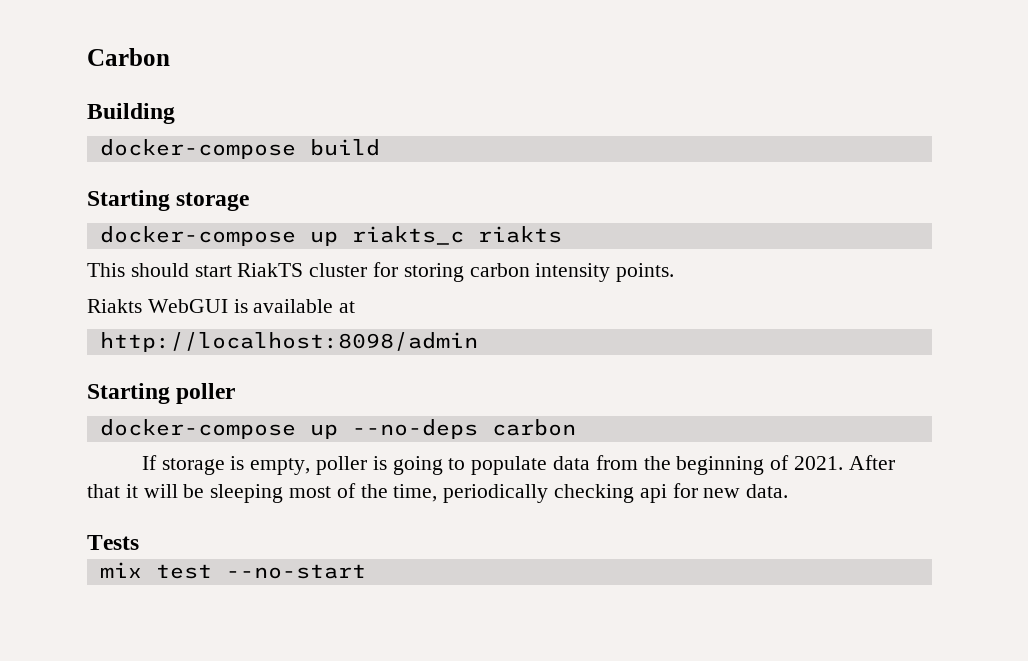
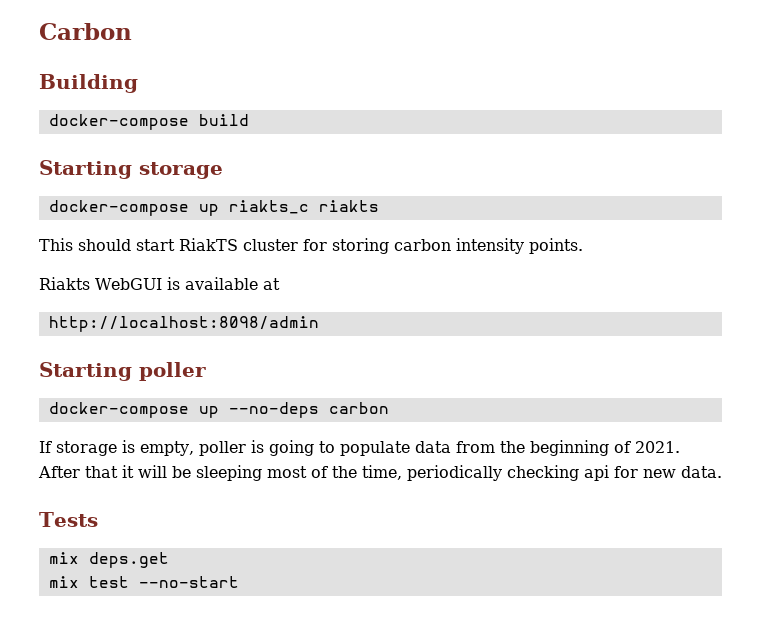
+ mix deps.get

